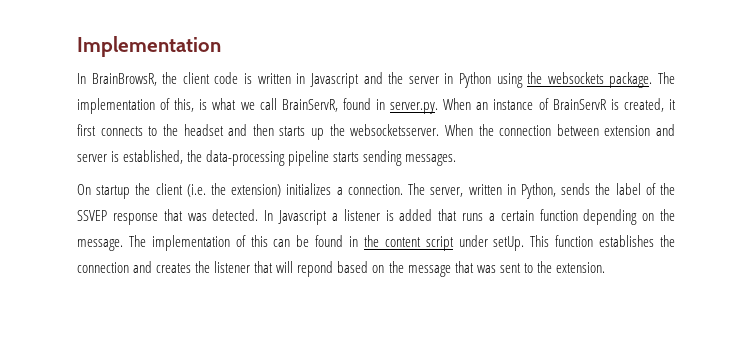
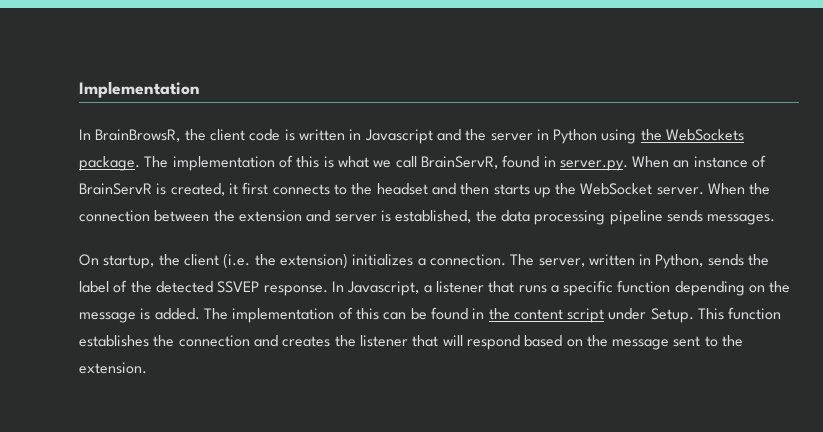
- In BrainBrowsR, the client code is written in Javascript and the server in Python using the websockets package.
+ In BrainBrowsR, the client code is written in Javascript and the server in Python using the WebSockets package.
- The implementation of this, is what we call BrainServR, found in server.py. When an instance of BrainServR is created, it first connects to the headset and then starts up the websocketsserver.
+ The implementation of this is what we call BrainServR, found in server.py. When an instance of BrainServR is created, it first connects to the headset and then starts up the WebSocket server.
- When the connection between extension and server is established, the data-processing pipeline starts sending messages.
+ When the connection between the extension and server is established, the data processing pipeline sends messages.
- On startup the client (i.e. the extension) initializes a connection.
+ On startup, the client (i.e. the extension) initializes a connection.
- The server, written in Python, sends the label of the SSVEP response that was detected. In Javascript a listener is added that runs a certain function depending on the message.
+ The server, written in Python, sends the label of the detected SSVEP response. In Javascript, a listener that runs a specific function depending on the message is added.
- The implementation of this can be found in the content script under setUp.
+ The implementation of this can be found in the content script under Setup.
- This function establishes the connection and creates the listener that will repond based on the message that was sent to the extension.
+ This function establishes the connection and creates the listener that will respond based on the message sent to the extension.

